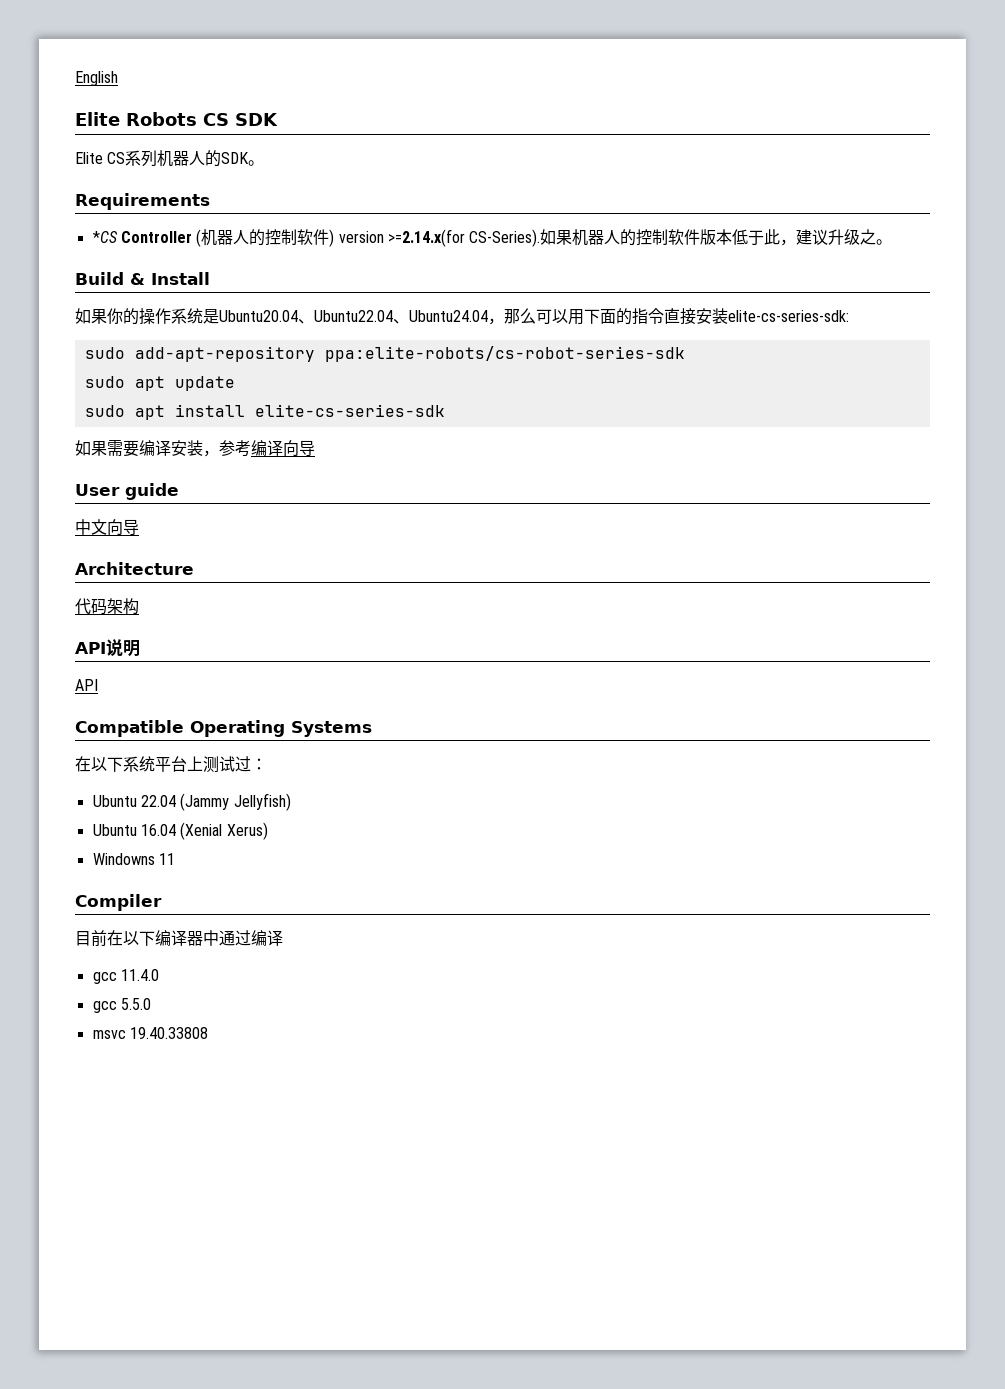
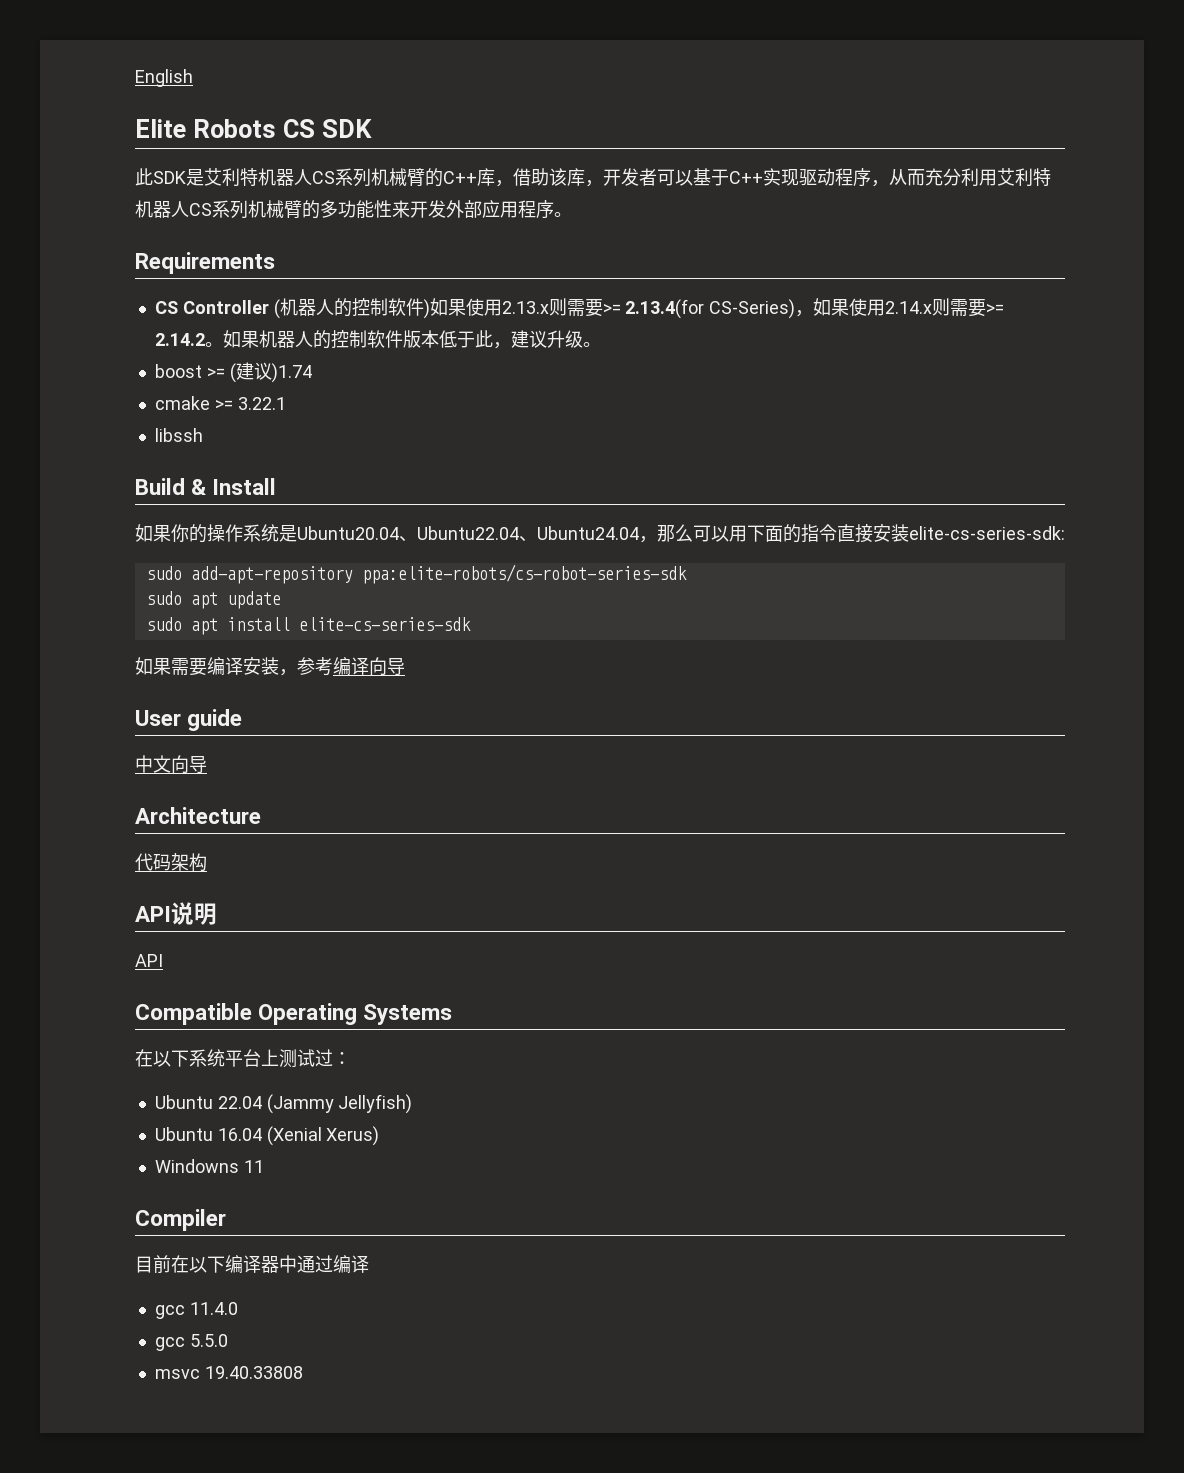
- Elite CS系列机器人的SDK。
+ 此SDK是艾利特机器人CS系列机械臂的C++库，借助该库，开发者可以基于C++实现驱动程序，从而充分利用艾利特机器人CS系列机械臂的多功能性来开发外部应用程序。
- *CS Controller (机器人的控制软件) version >=2.14.x(for CS-Series).
+ CS Controller (机器人的控制软件)如果使用2.13.x则需要>= 2.13.4(for CS-Series)，如果使用2.14.x则需要>= 2.14.2。
- 如果机器人的控制软件版本低于此，建议升级之。
+ 如果机器人的控制软件版本低于此，建议升级。
+ boost >= (建议)1.74
+ cmake >= 3.22.1
+ libssh

